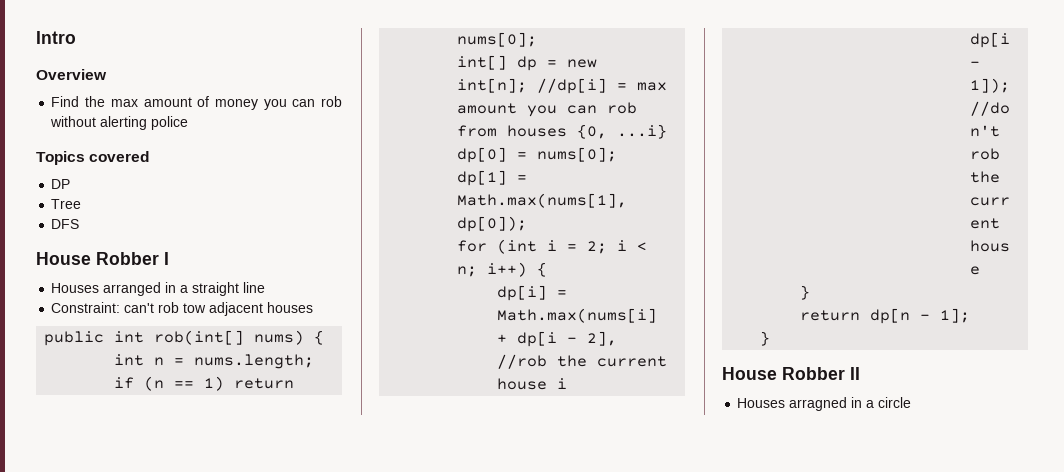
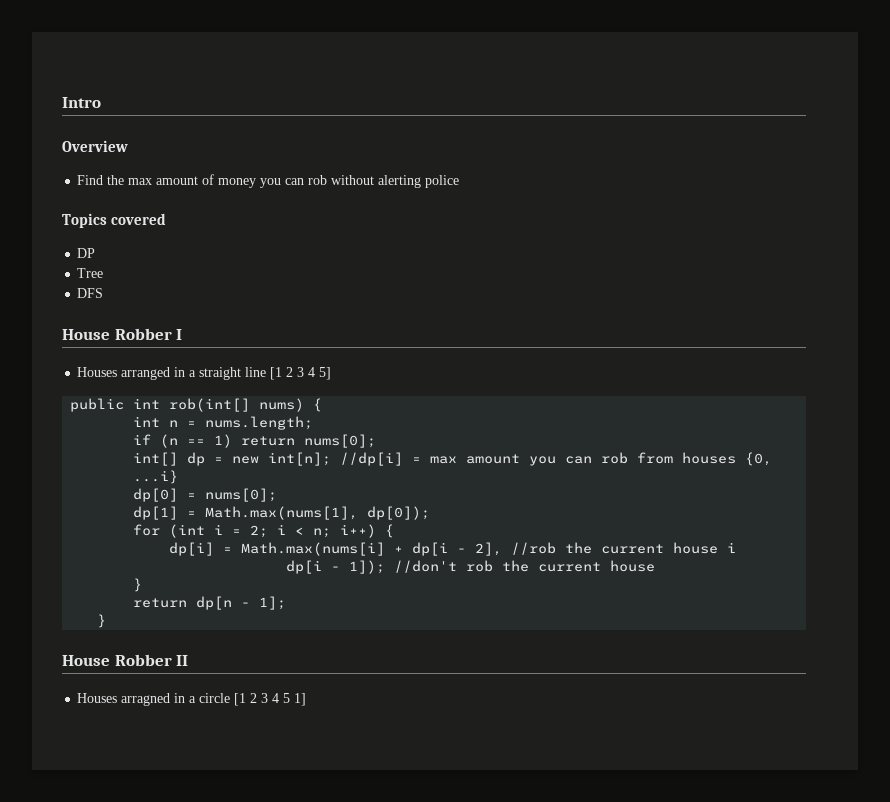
- Houses arranged in a straight line
- Constraint: can't rob tow adjacent houses
+ Houses arranged in a straight line [1 2 3 4 5]
- Houses arragned in a circle
+ Houses arragned in a circle [1 2 3 4 5 1]

